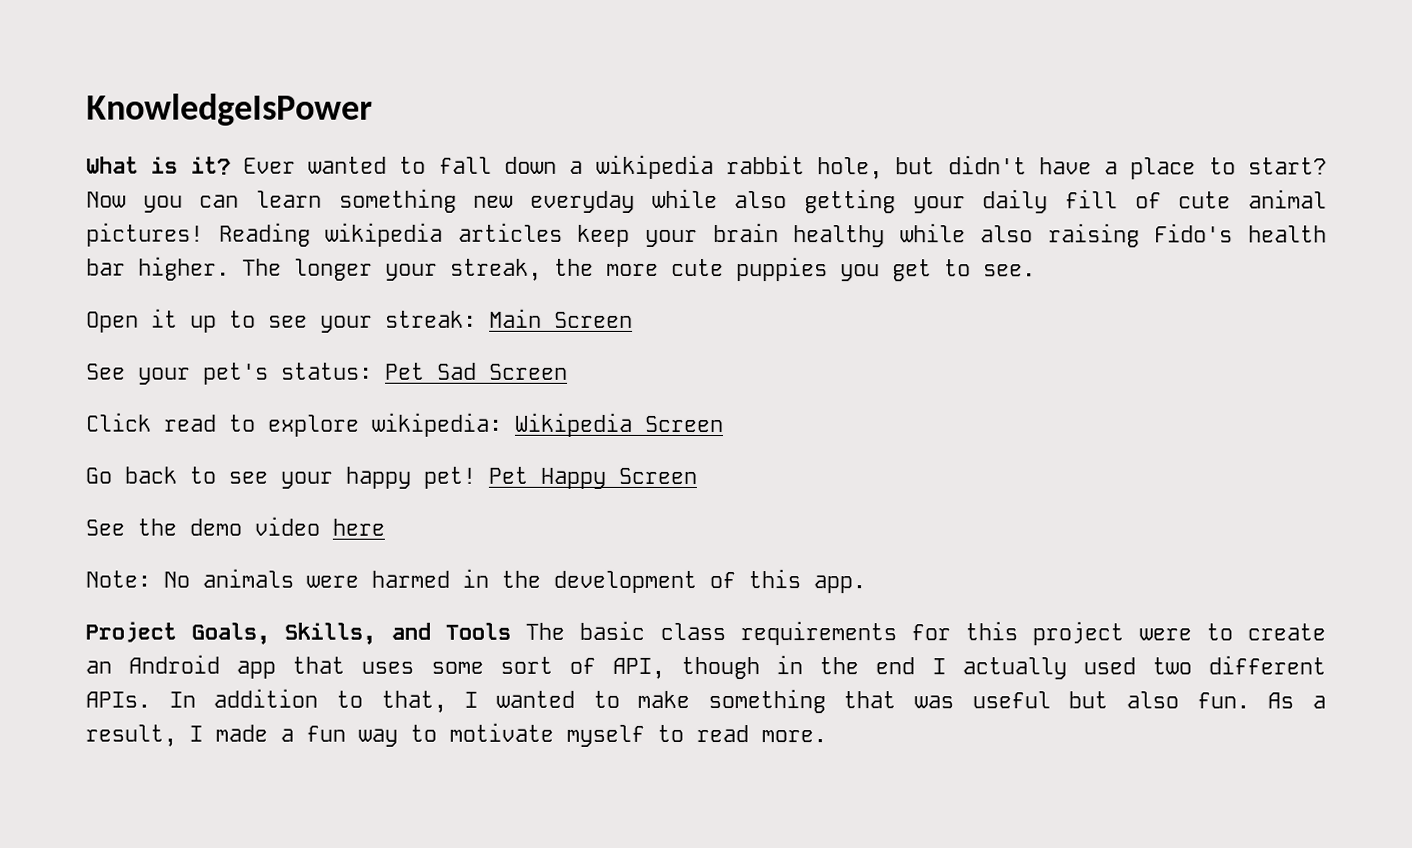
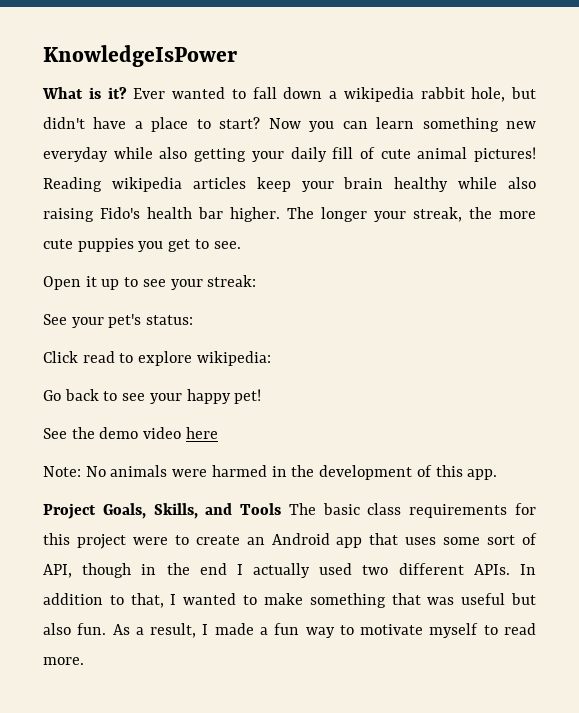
- Open it up to see your streak: Main Screen
+ Open it up to see your streak:
- See your pet's status: Pet Sad Screen
+ See your pet's status:
- Click read to explore wikipedia: Wikipedia Screen
+ Click read to explore wikipedia:
- Pet Happy Screen

